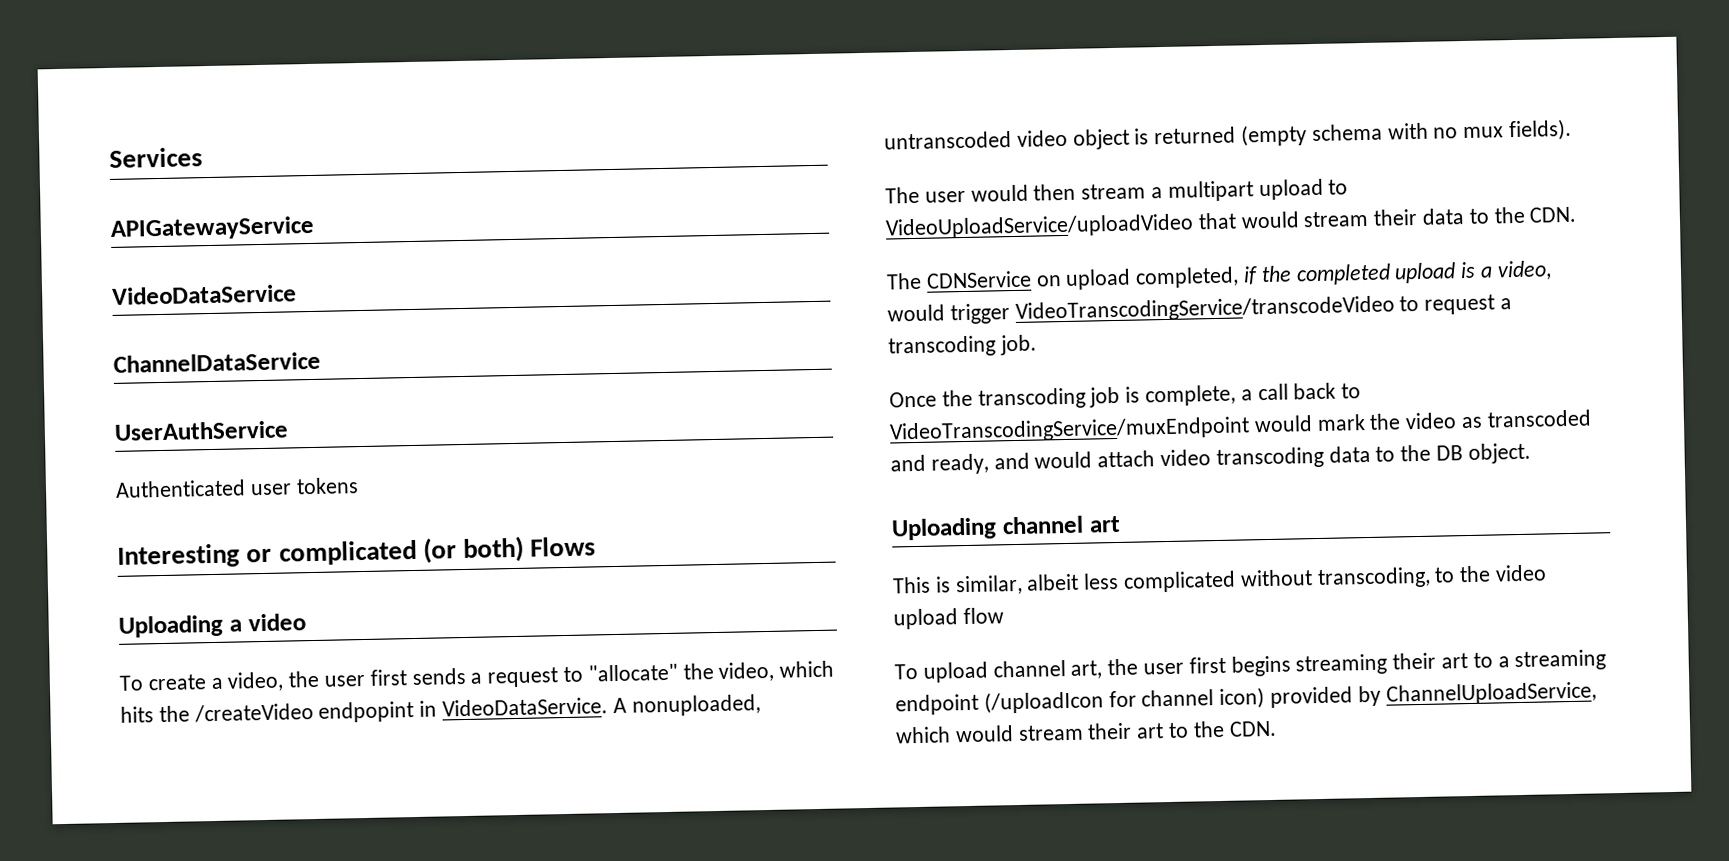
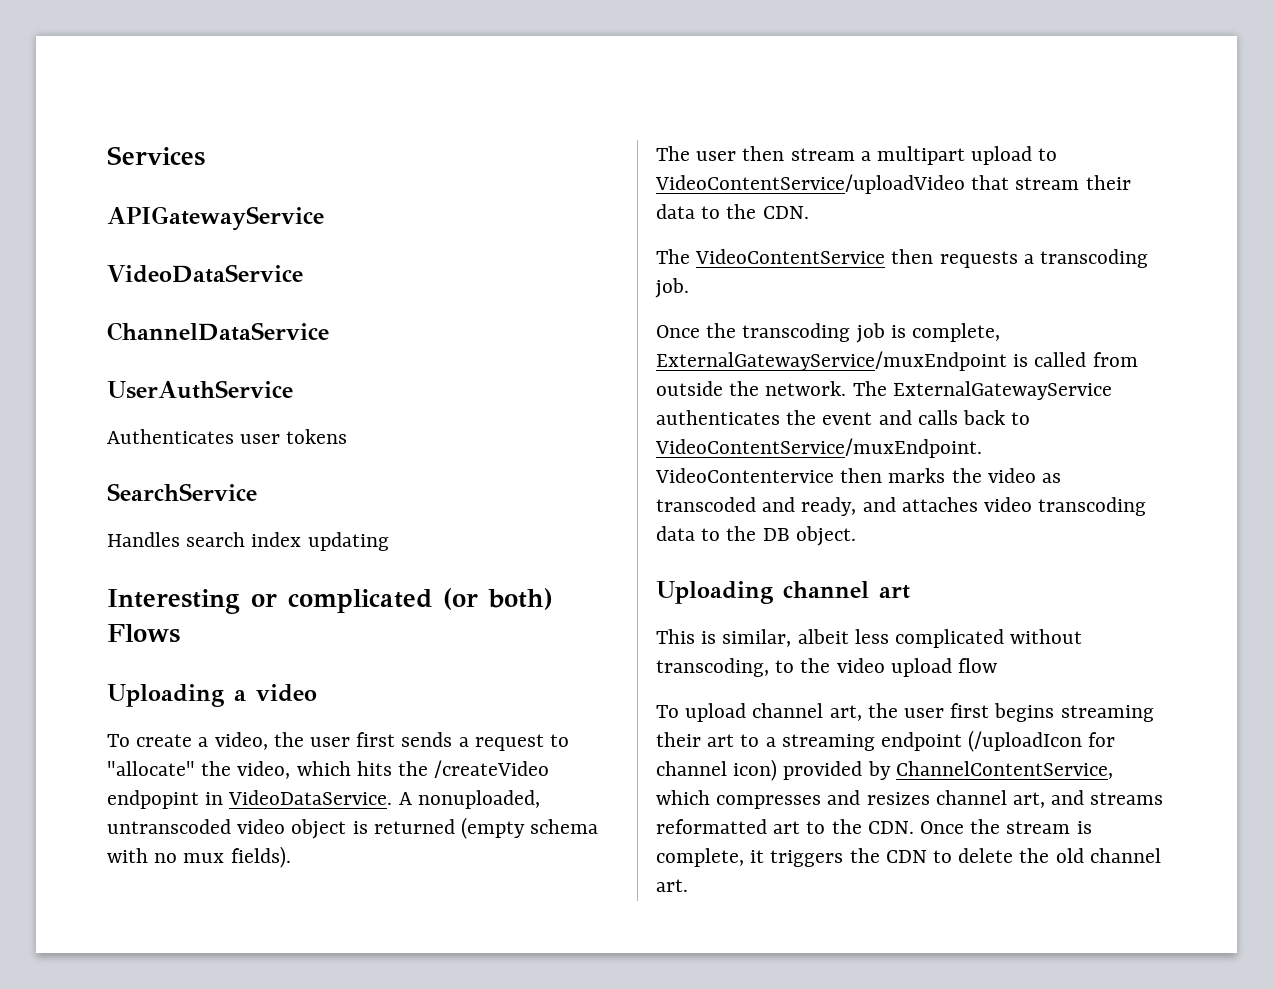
- Authenticated user tokens
+ Authenticates user tokens
+ SearchService
+ Handles search index updating
- The user would then stream a multipart upload to VideoUploadService/uploadVideo that would stream their data to the CDN.
+ The user then stream a multipart upload to VideoContentService/uploadVideo that stream their data to the CDN.
- The CDNService on upload completed, if the completed upload is a video, would trigger VideoTranscodingService/transcodeVideo to request a transcoding job.
+ The VideoContentService then requests a transcoding job.
- Once the transcoding job is complete, a call back to VideoTranscodingService/muxEndpoint would mark the video as transcoded and ready, and would attach video transcoding data to the DB object.
+ Once the transcoding job is complete, ExternalGatewayService/muxEndpoint is called from outside the network. The ExternalGatewayService authenticates the event and calls back to VideoContentService/muxEndpoint. VideoContentervice then marks the video as transcoded and ready, and attaches video transcoding data to the DB object.
- To upload channel art, the user first begins streaming their art to a streaming endpoint (/uploadIcon for channel icon) provided by ChannelUploadService, which would stream their art to the CDN.
+ To upload channel art, the user first begins streaming their art to a streaming endpoint (/uploadIcon for channel icon) provided by ChannelContentService, which compresses and resizes channel art, and streams reformatted art to the CDN. Once the stream is complete, it triggers the CDN to delete the old channel art.

